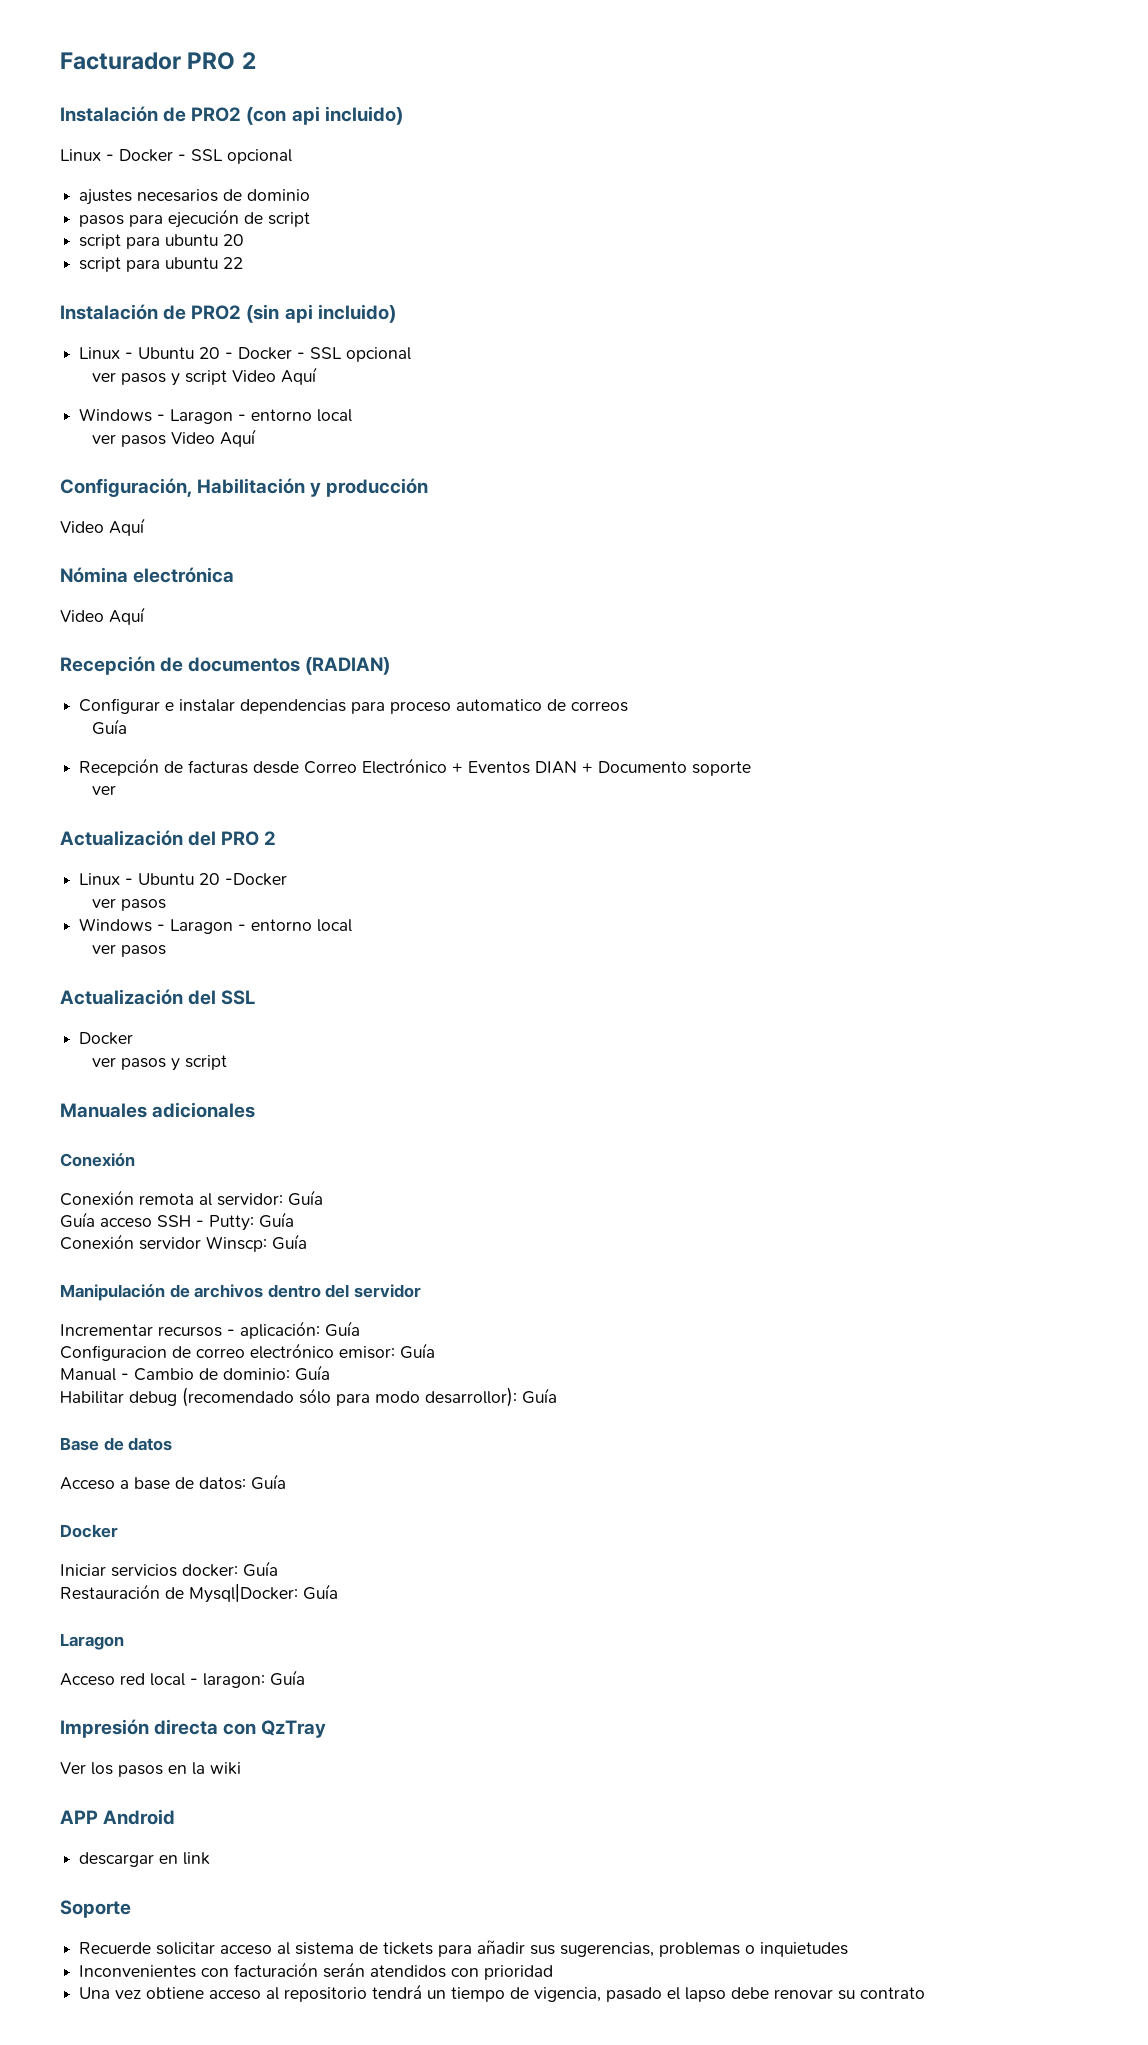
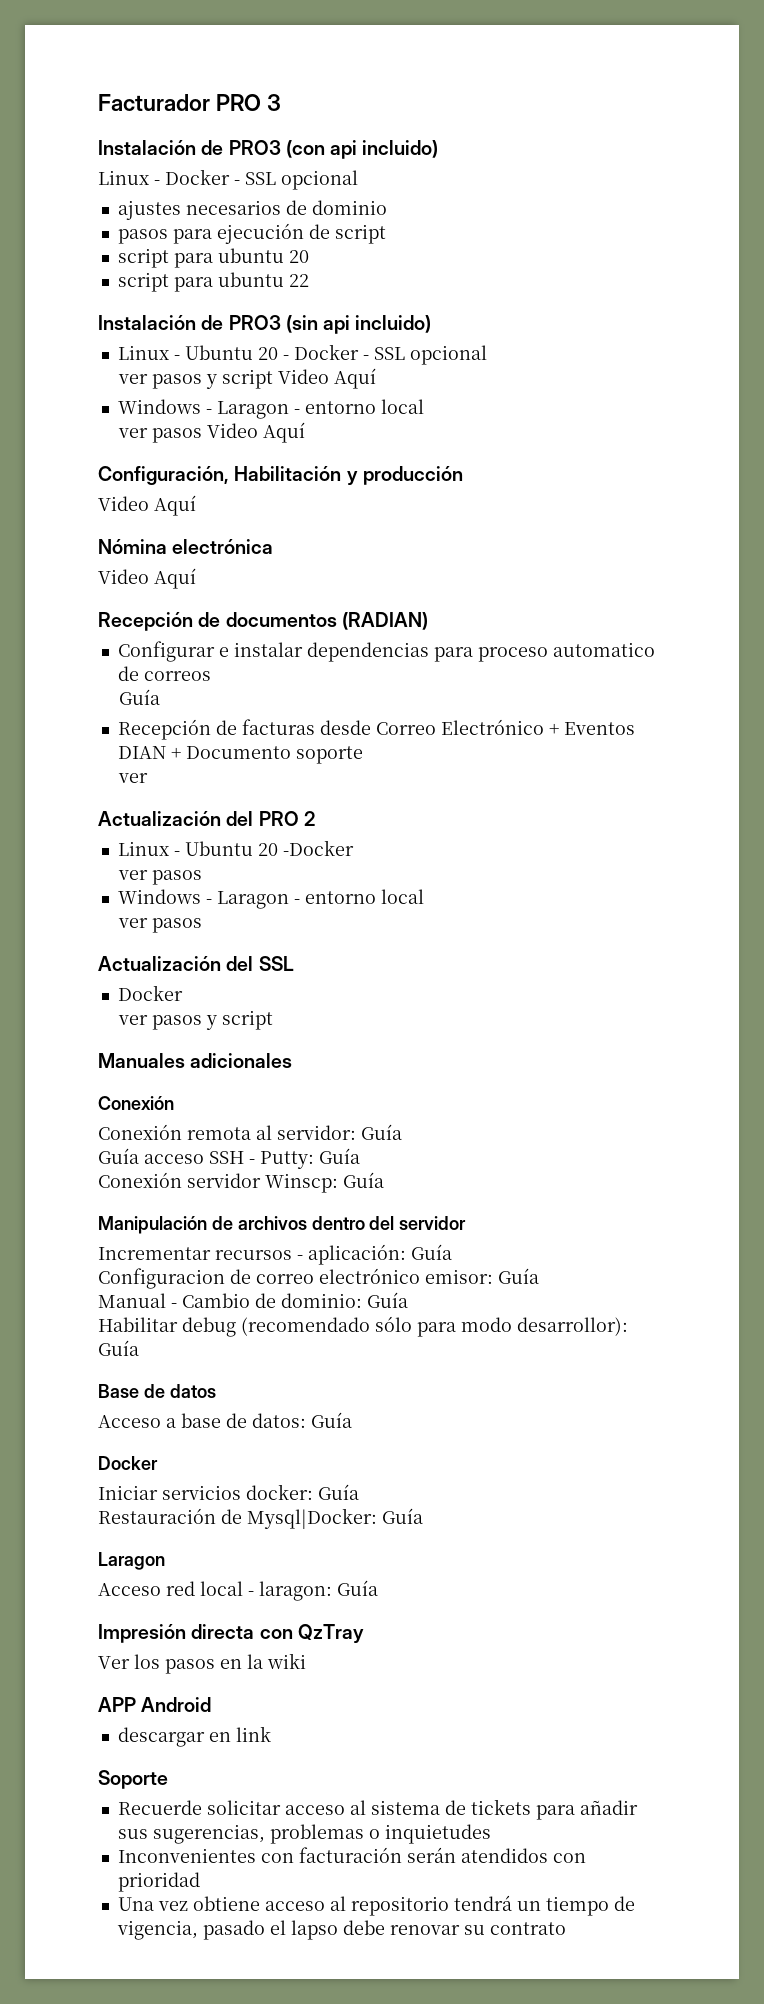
- Facturador PRO 2
- Instalación de PRO2 (con api incluido)
+ Facturador PRO 3
+ Instalación de PRO3 (con api incluido)
- Instalación de PRO2 (sin api incluido)
+ Instalación de PRO3 (sin api incluido)

